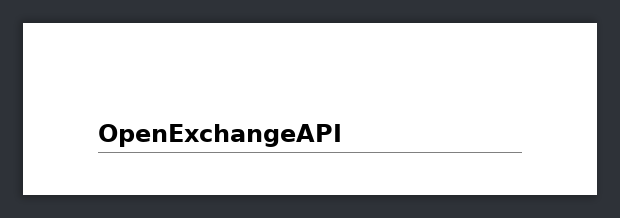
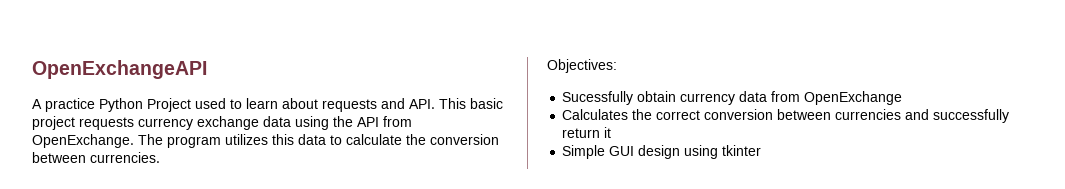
+ A practice Python Project used to learn about requests and API. This basic project requests currency exchange data using the API from OpenExchange. The program utilizes this data to calculate the conversion between currencies.
+ Objectives:
+ Sucessfully obtain currency data from OpenExchange
+ Calculates the correct conversion between currencies and successfully return it
+ Simple GUI design using tkinter

